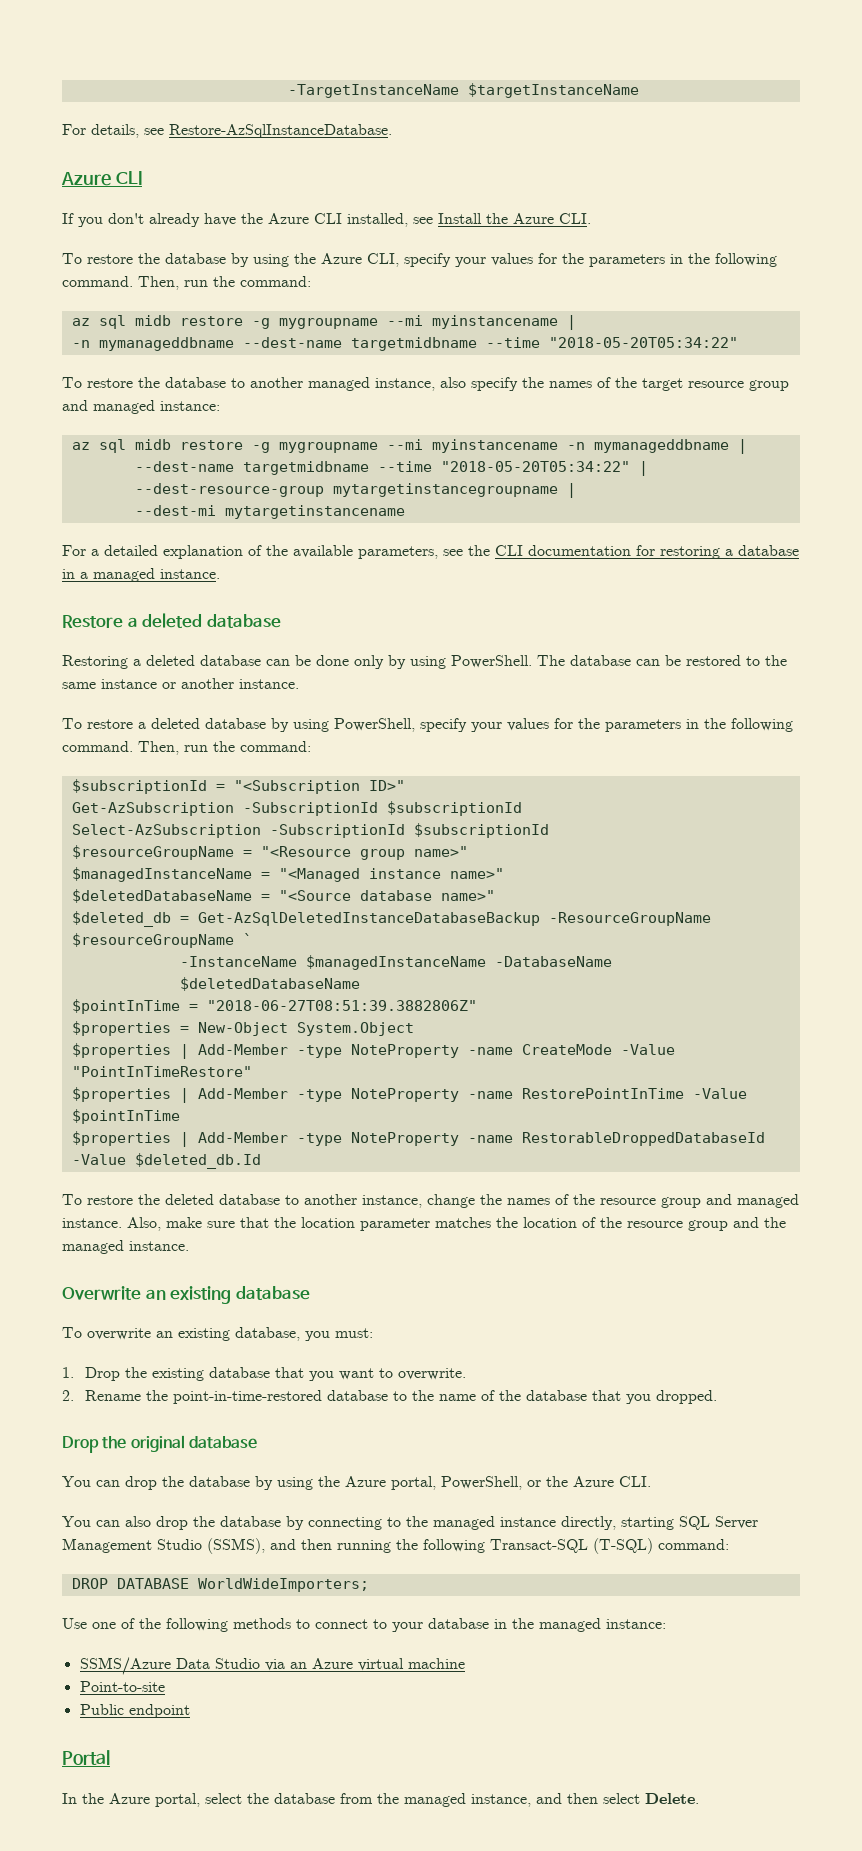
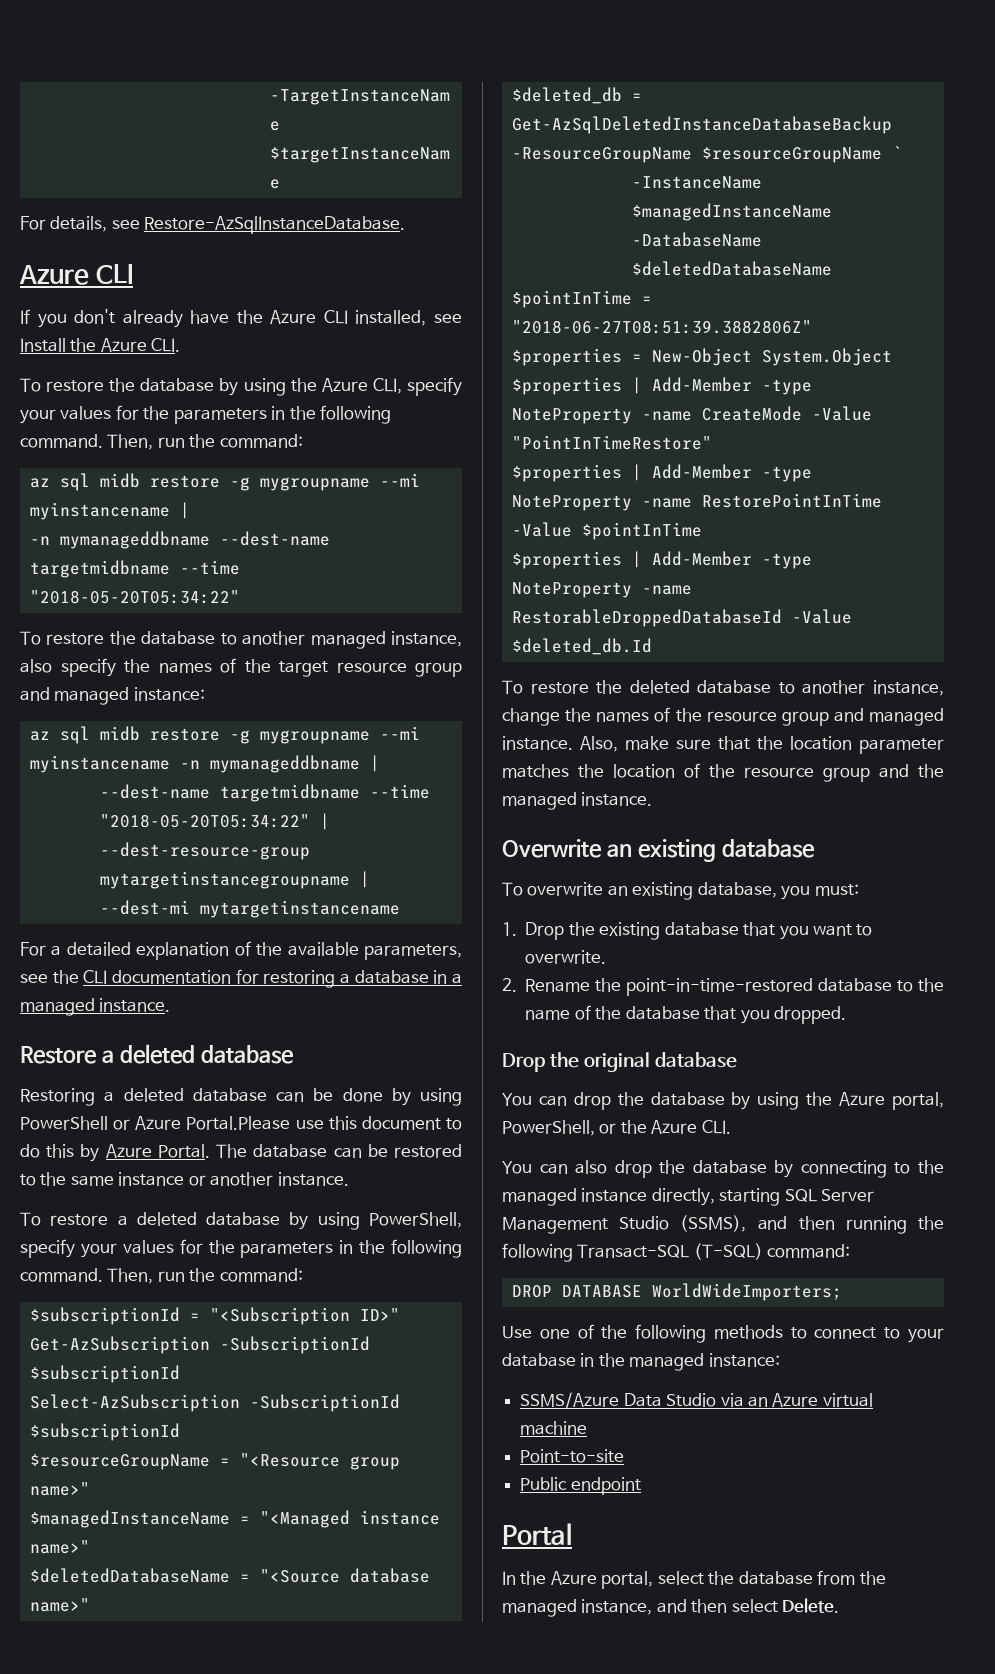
- Restoring a deleted database can be done only by using PowerShell.
+ Restoring a deleted database can be done by using PowerShell or Azure Portal.Please use this document to do this by Azure Portal.

